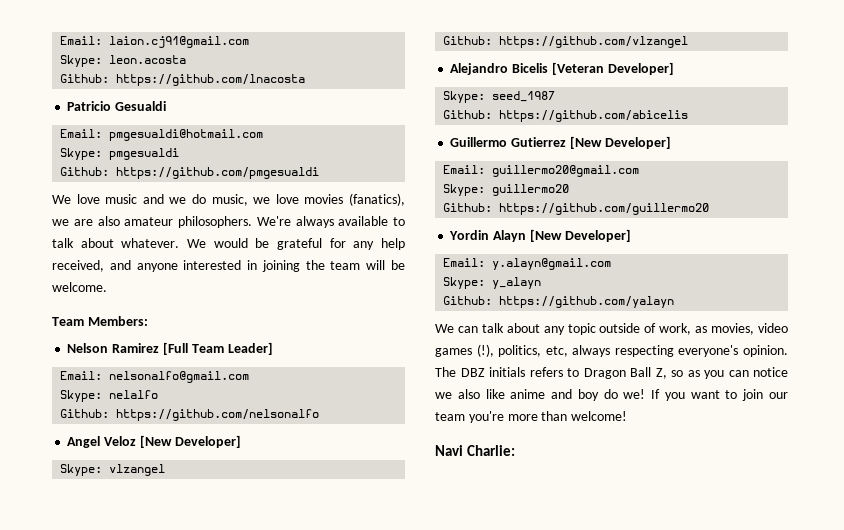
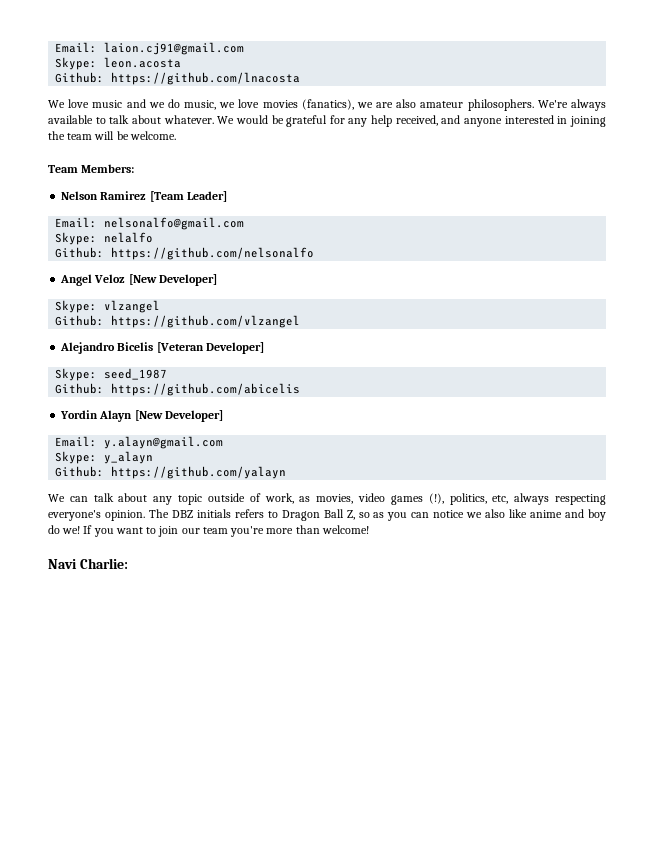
- Patricio Gesualdi
- Email: pmgesualdi@hotmail.com
- Skype: pmgesualdi
- Github: https://github.com/pmgesualdi
- Nelson Ramirez [Full Team Leader]
+ Nelson Ramirez [Team Leader]
- Guillermo Gutierrez [New Developer]
- Email: guillermo20@gmail.com
- Skype: guillermo20
- Github: https://github.com/guillermo20

